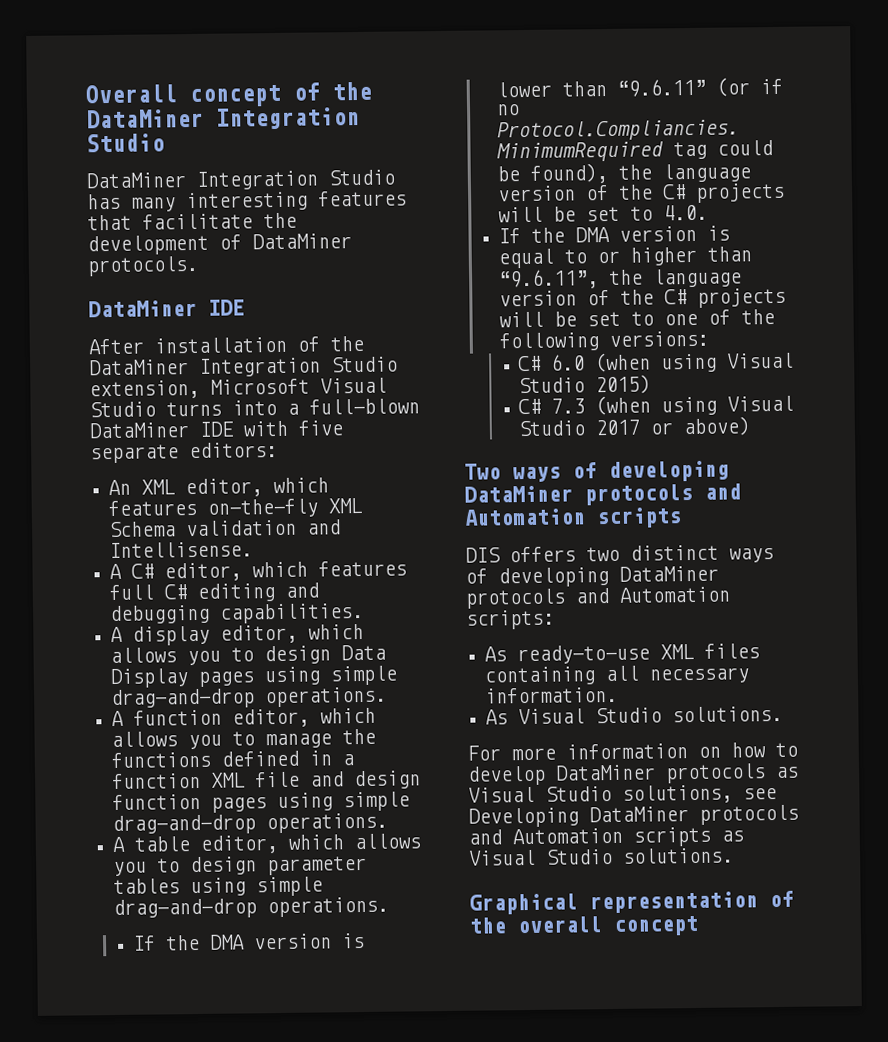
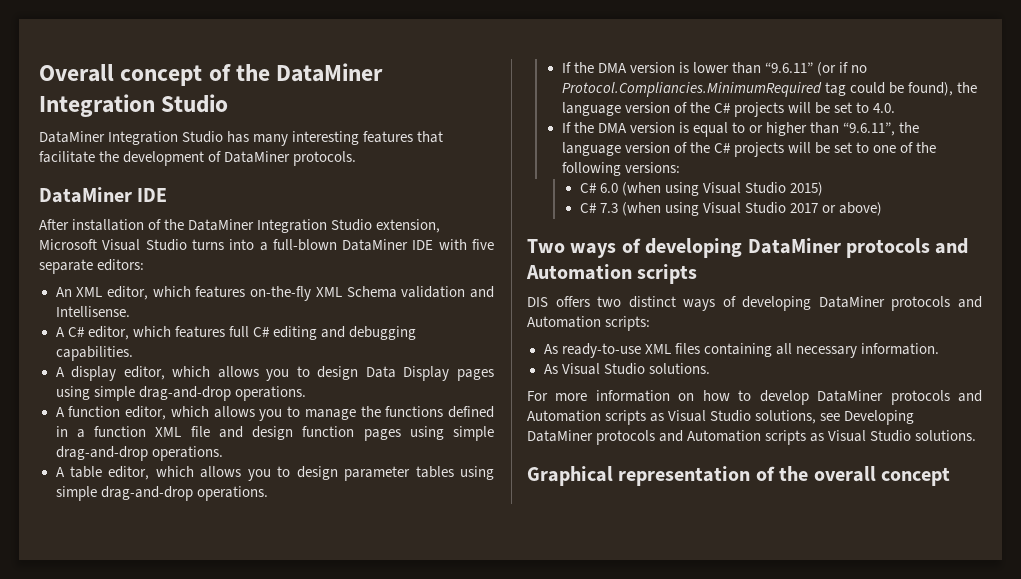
- For more information on how to develop DataMiner protocols as Visual Studio solutions, see Developing DataMiner protocols and Automation scripts as Visual Studio solutions.
+ For more information on how to develop DataMiner protocols and Automation scripts as Visual Studio solutions, see Developing DataMiner protocols and Automation scripts as Visual Studio solutions.

